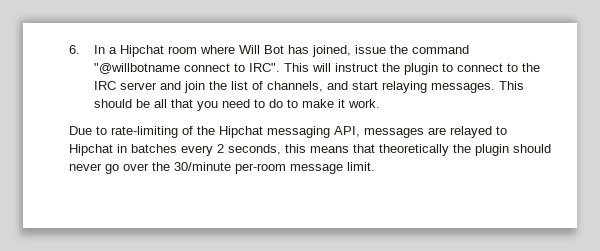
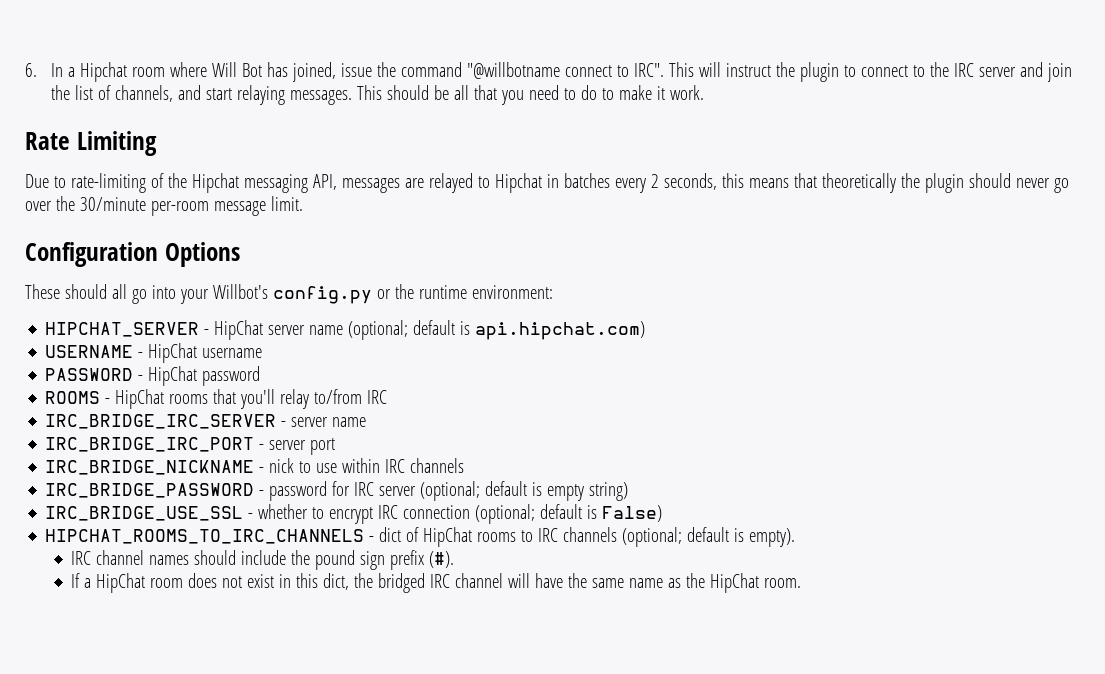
+ Rate Limiting
+ Configuration Options
+ These should all go into your Willbot's config.py or the runtime environment:
+ HIPCHAT_SERVER - HipChat server name (optional; default is api.hipchat.com)
+ USERNAME - HipChat username
+ PASSWORD - HipChat password
+ ROOMS - HipChat rooms that you'll relay to/from IRC
+ IRC_BRIDGE_IRC_SERVER - server name
+ IRC_BRIDGE_IRC_PORT - server port
+ IRC_BRIDGE_NICKNAME - nick to use within IRC channels
+ IRC_BRIDGE_PASSWORD - password for IRC server (optional; default is empty string)
+ IRC_BRIDGE_USE_SSL - whether to encrypt IRC connection (optional; default is False)
+ HIPCHAT_ROOMS_TO_IRC_CHANNELS - dict of HipChat rooms to IRC channels (optional; default is empty).
+ IRC channel names should include the pound sign prefix (#).
+ If a HipChat room does not exist in this dict, the bridged IRC channel will have the same name as the HipChat room.

